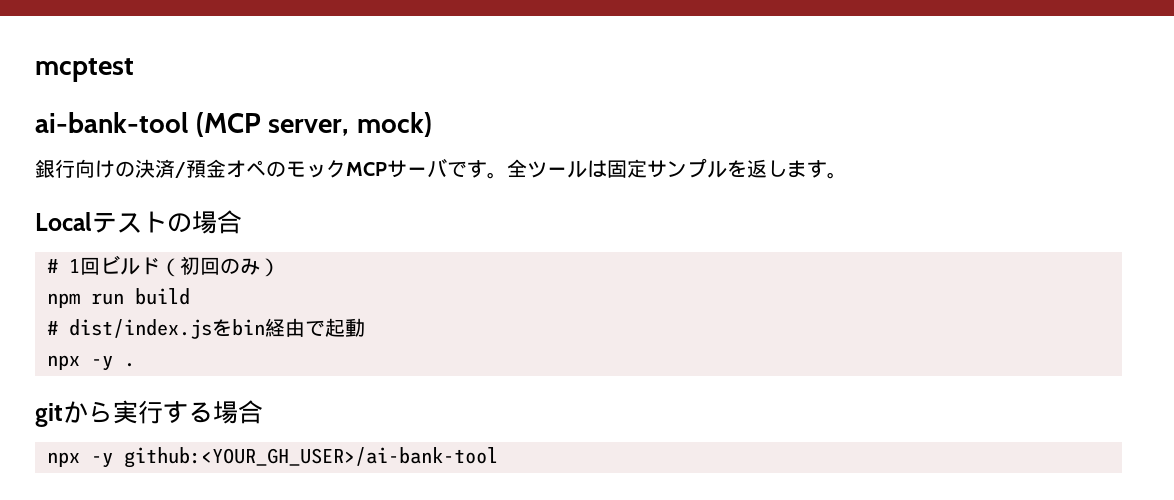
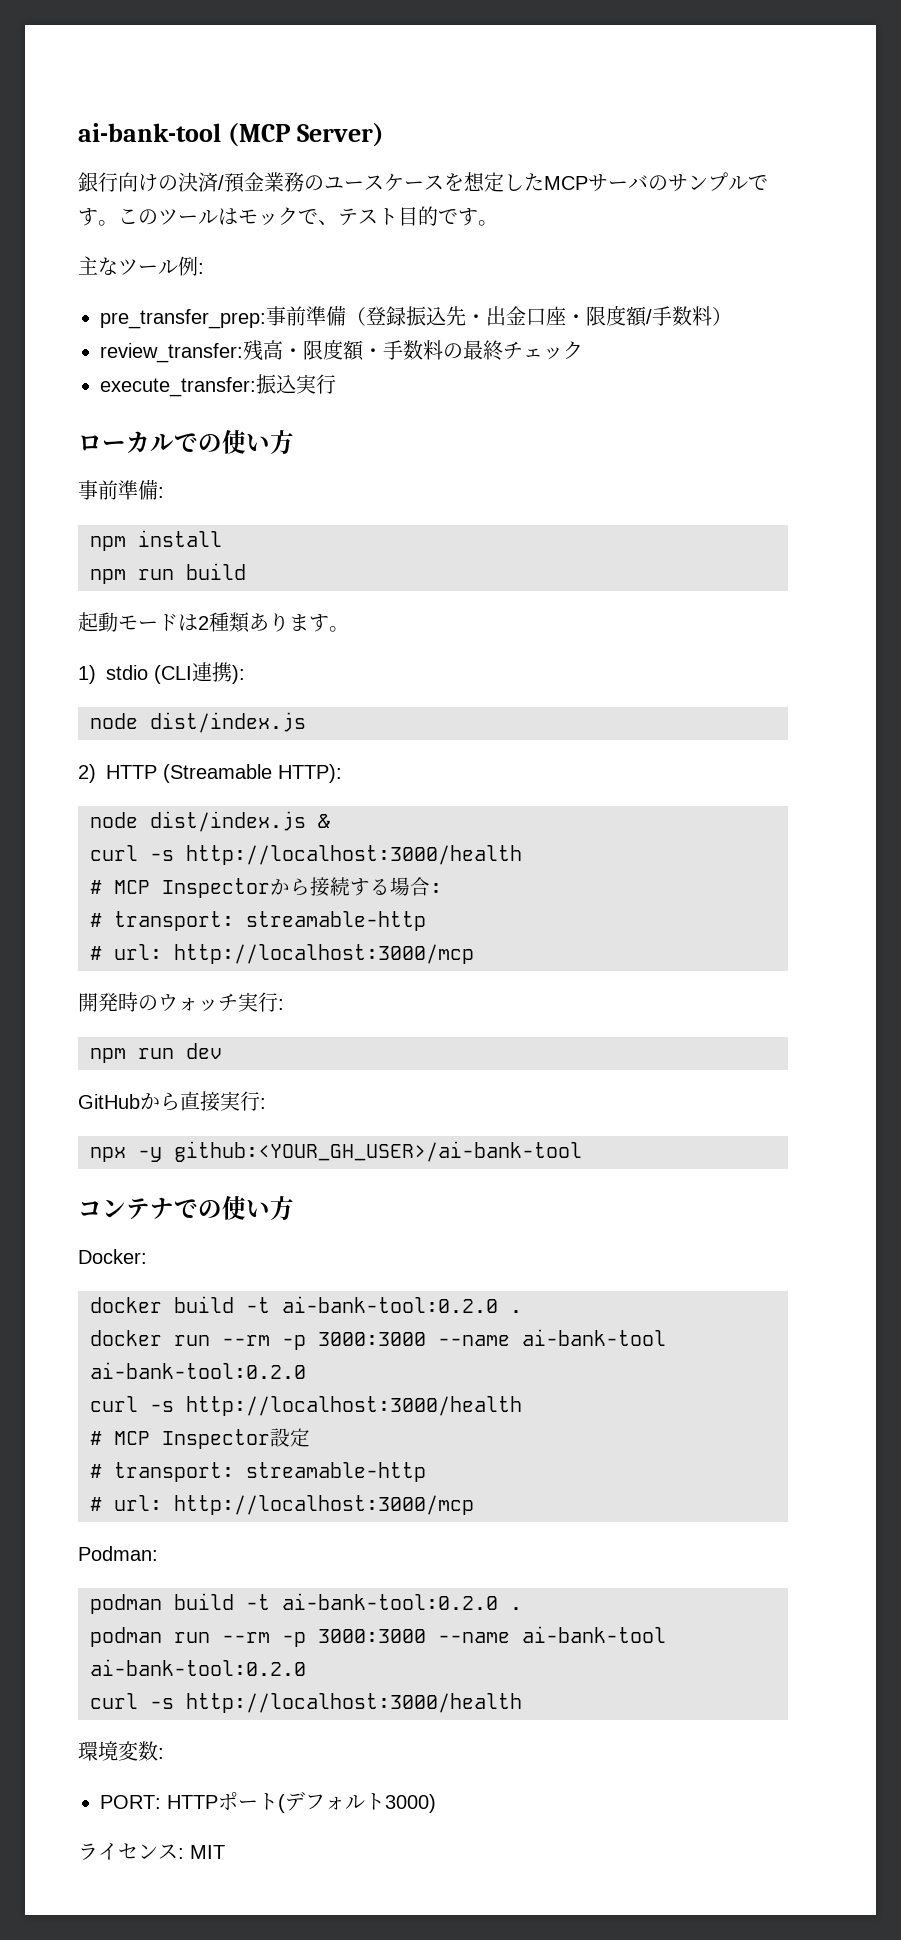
- mcptest
- ai-bank-tool (MCP server, mock)
+ ai-bank-tool (MCP Server)
- 銀行向けの決済/預金オペのモックMCPサーバです。全ツールは固定サンプルを返します。
- Localテストの場合
- # 1回ビルド（初回のみ）
+ 銀行向けの決済/預金業務のユースケースを想定したMCPサーバのサンプルです。このツールはモックで、テスト目的です。
+ 主なツール例:
+ pre_transfer_prep:事前準備（登録振込先・出金口座・限度額/手数料）
+ review_transfer:残高・限度額・手数料の最終チェック
+ execute_transfer:振込実行
+ ローカルでの使い方
+ 事前準備:
+ npm install
  npm run build
- # dist/index.jsをbin経由で起動
- npx -y .
- gitから実行する場合
+ 起動モードは2種類あります。
+ 1) stdio (CLI連携):
+ node dist/index.js
+ 2) HTTP (Streamable HTTP):
+ node dist/index.js &
+ curl -s http://localhost:3000/health
+ # MCP Inspectorから接続する場合:
+ # transport: streamable-http
+ # url: http://localhost:3000/mcp
+ 開発時のウォッチ実行:
+ npm run dev
+ GitHubから直接実行:
  npx -y github:<YOUR_GH_USER>/ai-bank-tool
+ コンテナでの使い方
+ Docker:
+ docker build -t ai-bank-tool:0.2.0 .
+ docker run --rm -p 3000:3000 --name ai-bank-tool ai-bank-tool:0.2.0
+ curl -s http://localhost:3000/health
+ # MCP Inspector設定
+ # transport: streamable-http
+ # url: http://localhost:3000/mcp
+ Podman:
+ podman build -t ai-bank-tool:0.2.0 .
+ podman run --rm -p 3000:3000 --name ai-bank-tool ai-bank-tool:0.2.0
+ curl -s http://localhost:3000/health
+ 環境変数:
+ PORT: HTTPポート(デフォルト3000)
+ ライセンス: MIT

